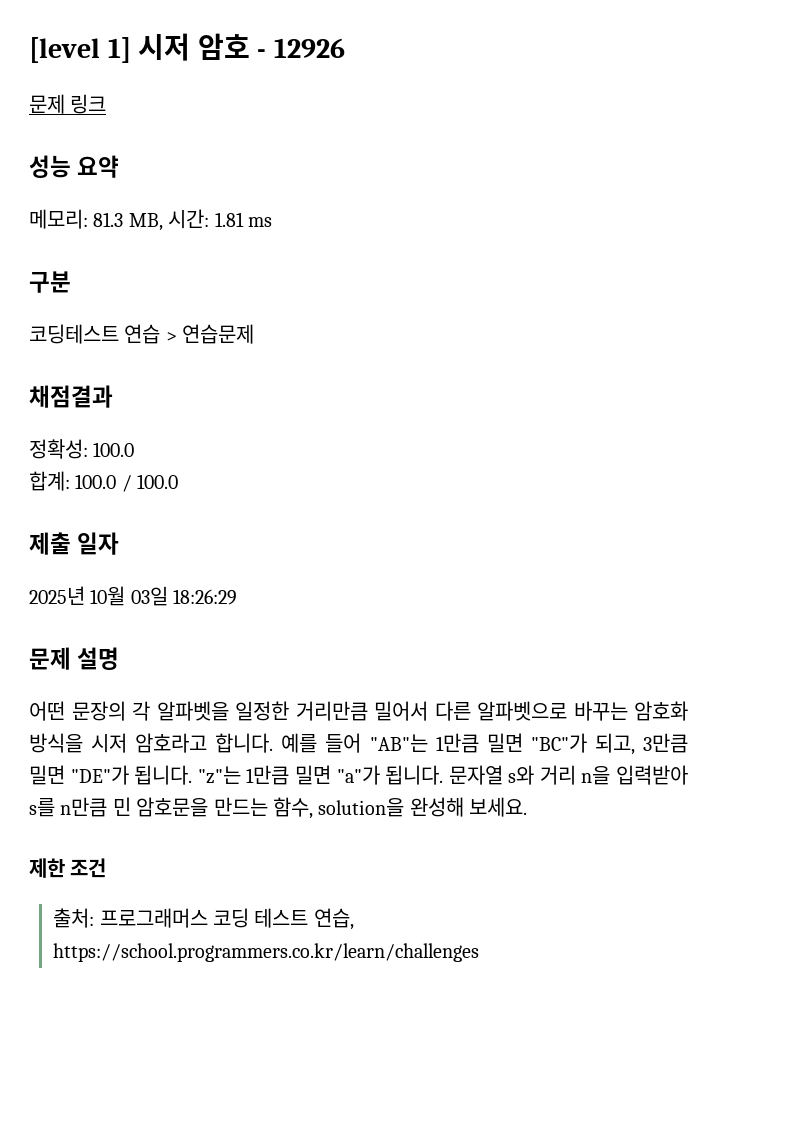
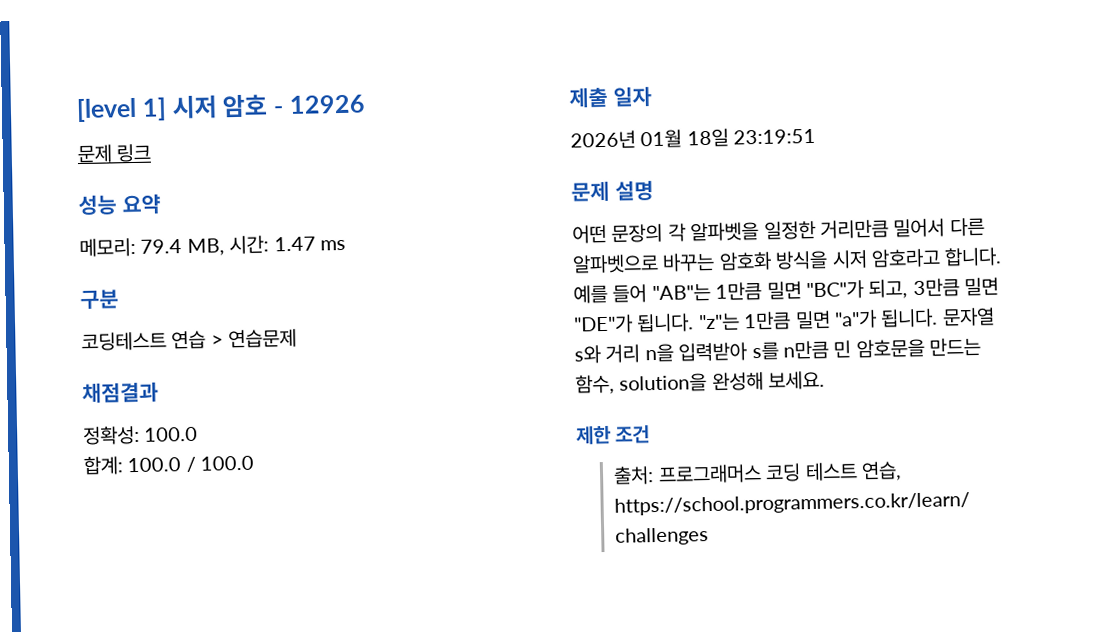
- 메모리: 81.3 MB, 시간: 1.81 ms
+ 메모리: 79.4 MB, 시간: 1.47 ms
- 2025년 10월 03일 18:26:29
+ 2026년 01월 18일 23:19:51

